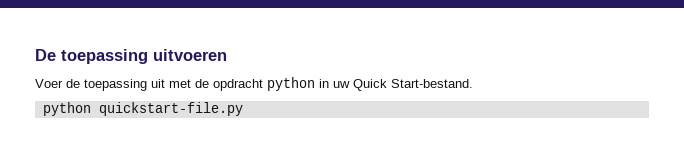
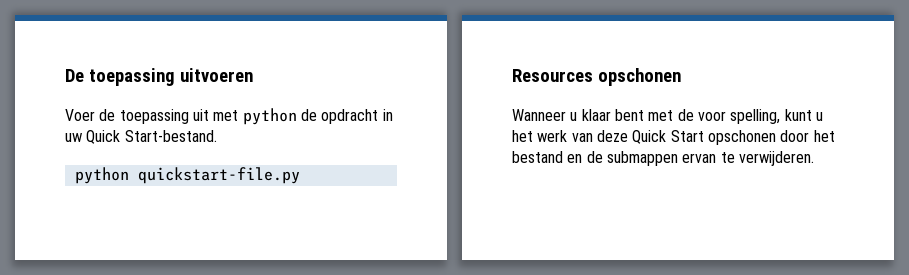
- Voer de toepassing uit met de opdracht python in uw Quick Start-bestand.
+ Voer de toepassing uit met python de opdracht in uw Quick Start-bestand.
+ Resources opschonen
+ Wanneer u klaar bent met de voor spelling, kunt u het werk van deze Quick Start opschonen door het bestand en de submappen ervan te verwijderen.

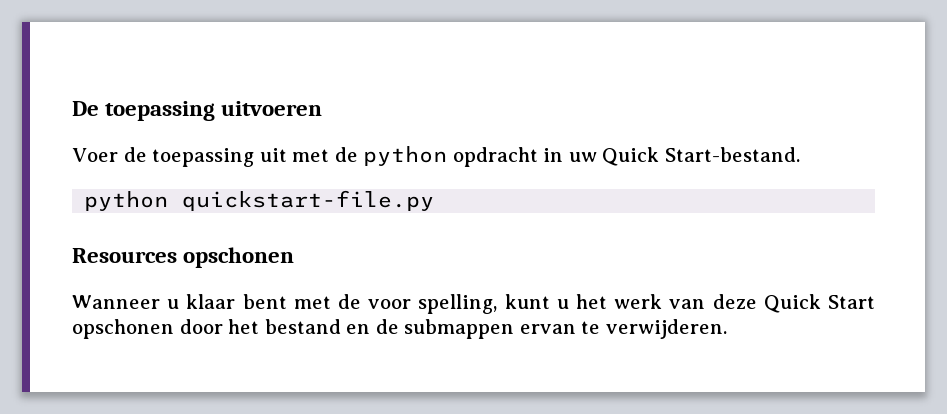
- Voer de toepassing uit met python de opdracht in uw Quick Start-bestand.
+ Voer de toepassing uit met de python opdracht in uw Quick Start-bestand.

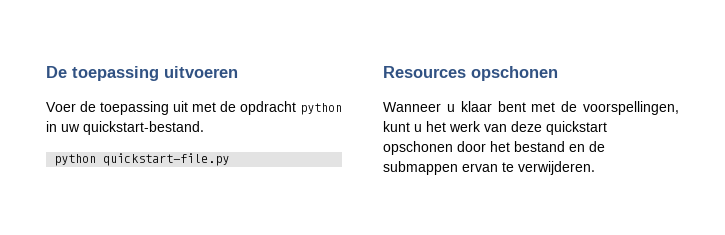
- Voer de toepassing uit met de python opdracht in uw Quick Start-bestand.
+ Voer de toepassing uit met de opdracht python in uw quickstart-bestand.
- Wanneer u klaar bent met de voor spelling, kunt u het werk van deze Quick Start opschonen door het bestand en de submappen ervan te verwijderen.
+ Wanneer u klaar bent met de voorspellingen, kunt u het werk van deze quickstart opschonen door het bestand en de submappen ervan te verwijderen.

